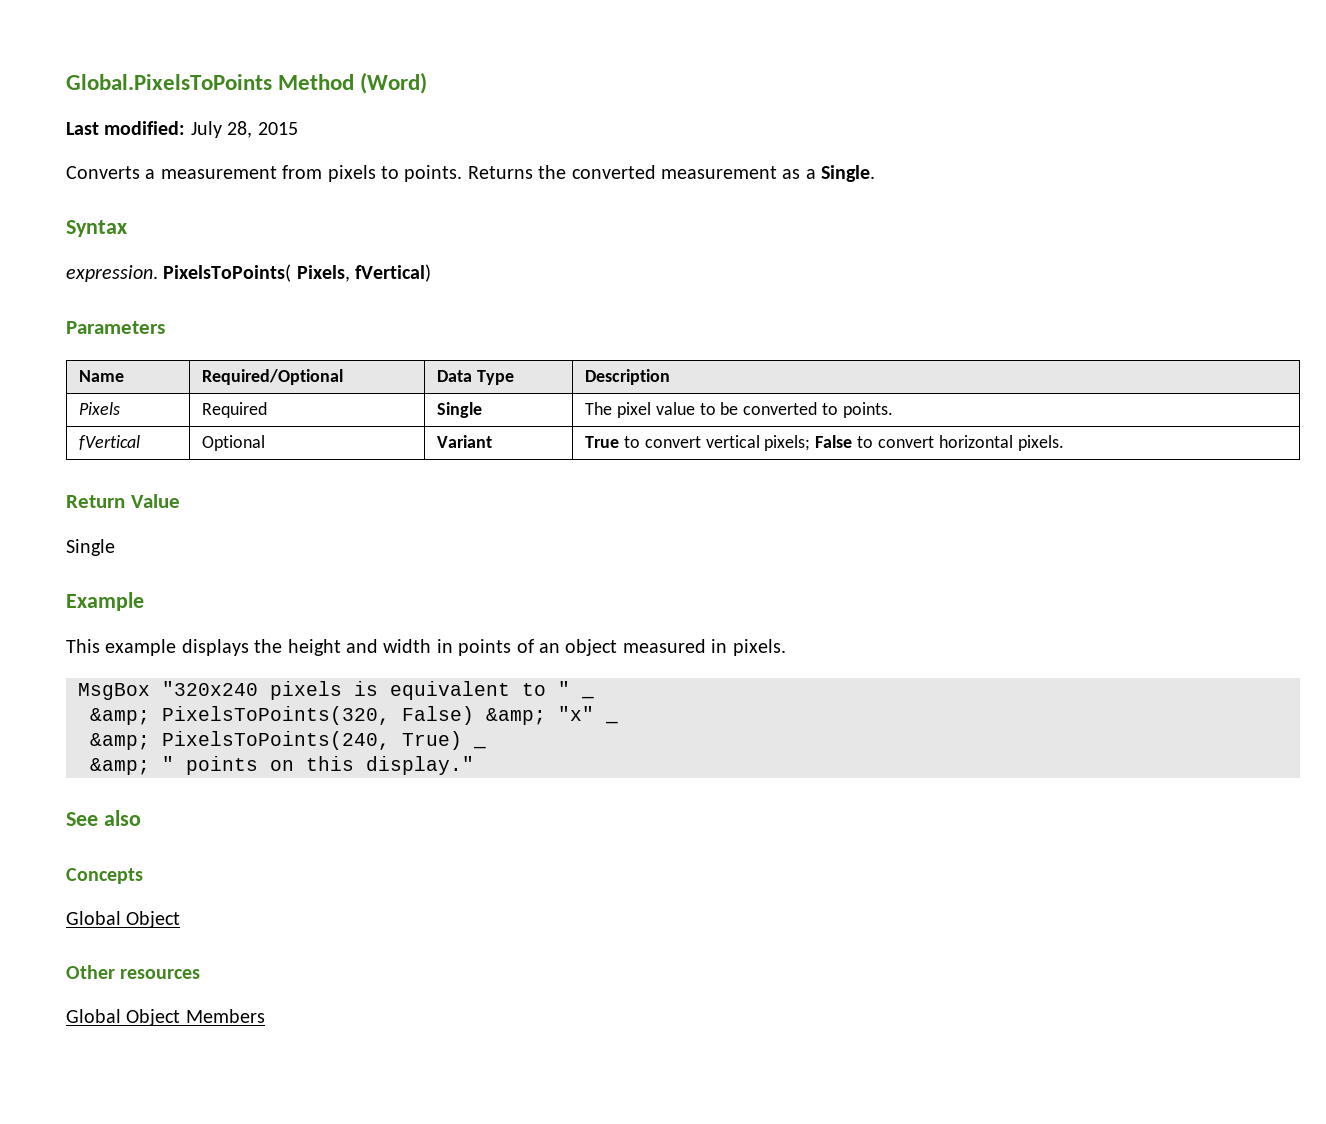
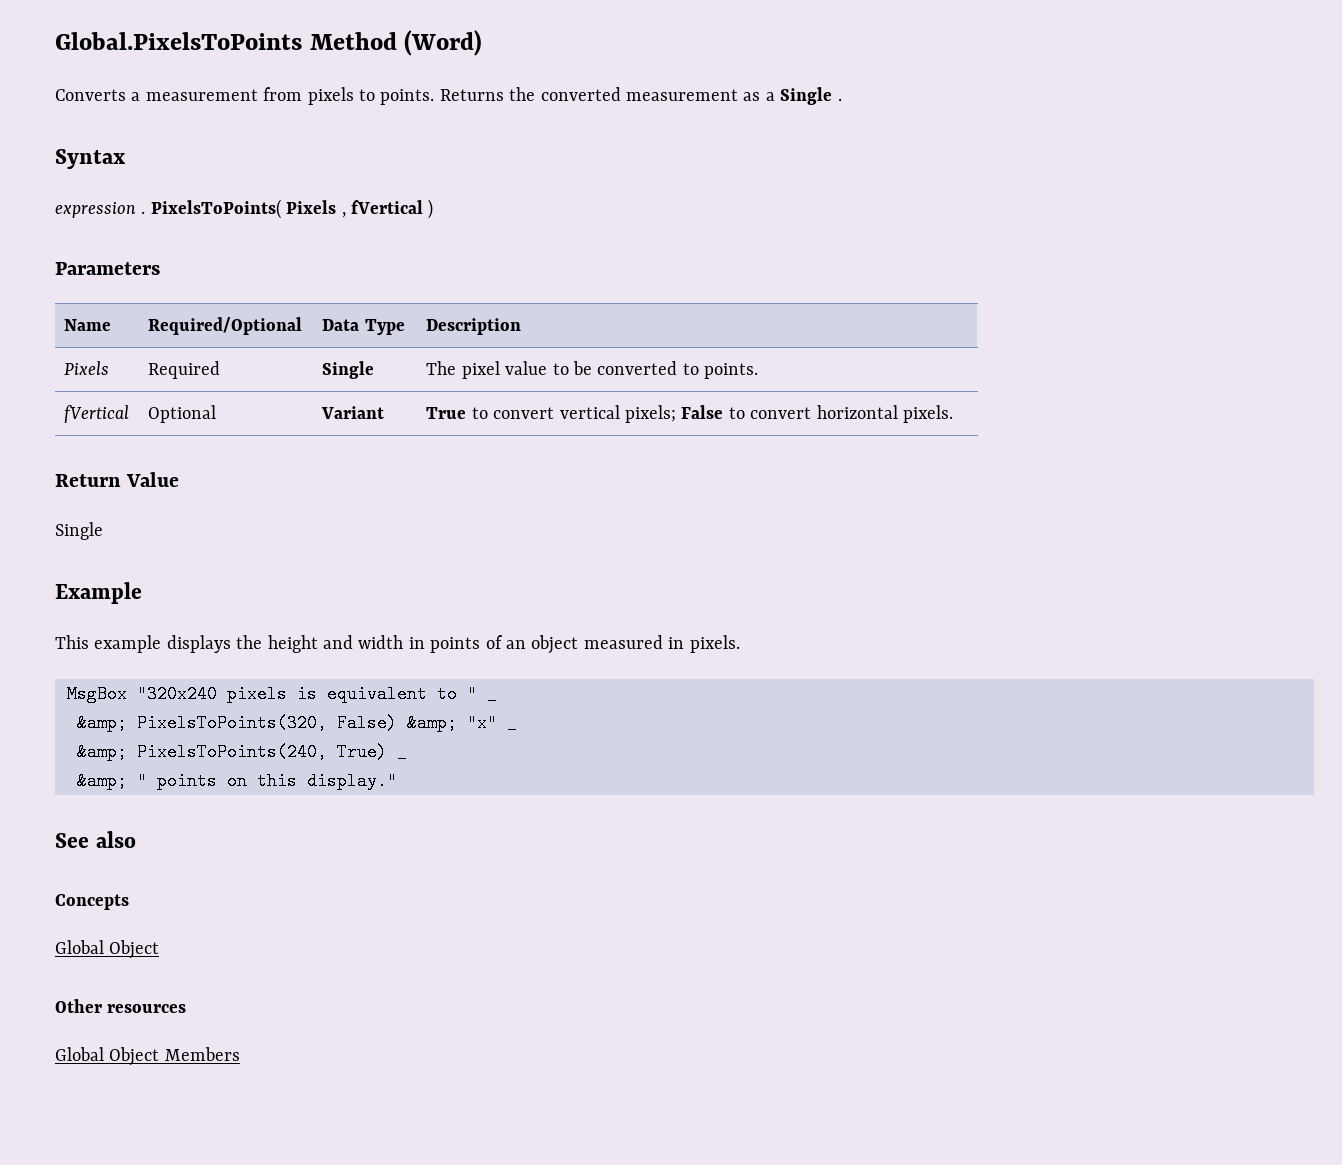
- Last modified: July 28, 2015
- Returns the converted measurement as a Single.
+ Returns the converted measurement as a Single .
- expression. PixelsToPoints( Pixels, fVertical)
+ expression . PixelsToPoints( Pixels , fVertical )

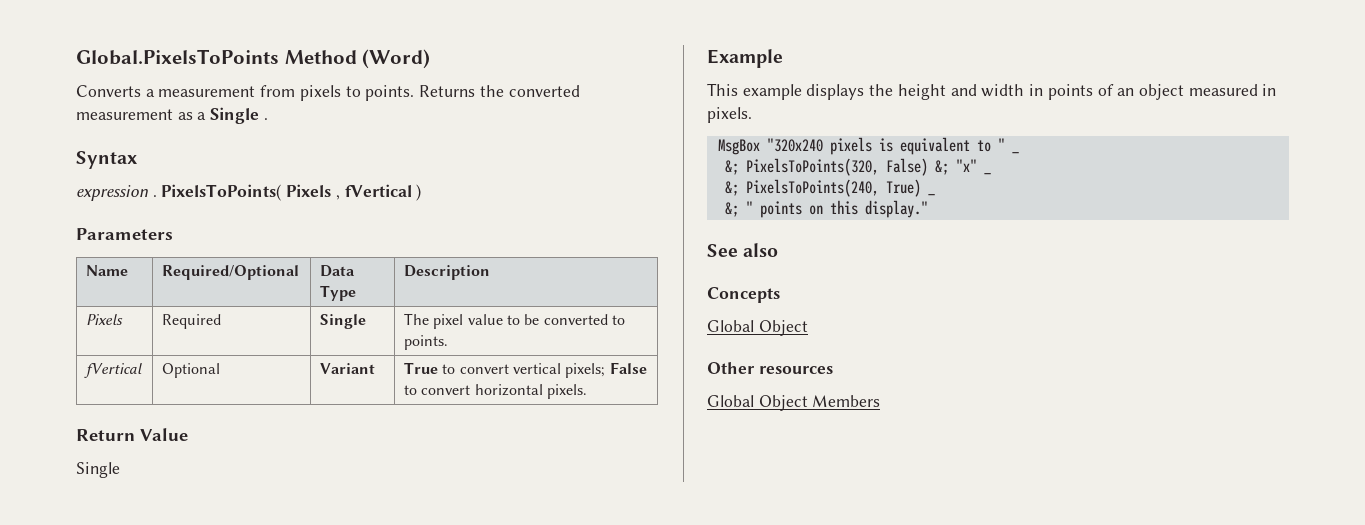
- &amp; PixelsToPoints(320, False) &amp; "x" _
+ &; PixelsToPoints(320, False) &; "x" _
- &amp; PixelsToPoints(240, True) _
+ &; PixelsToPoints(240, True) _
- &amp; " points on this display."
+ &; " points on this display."

